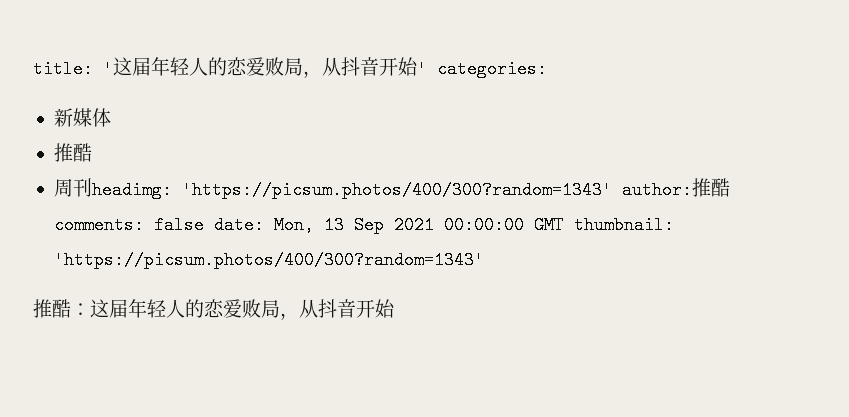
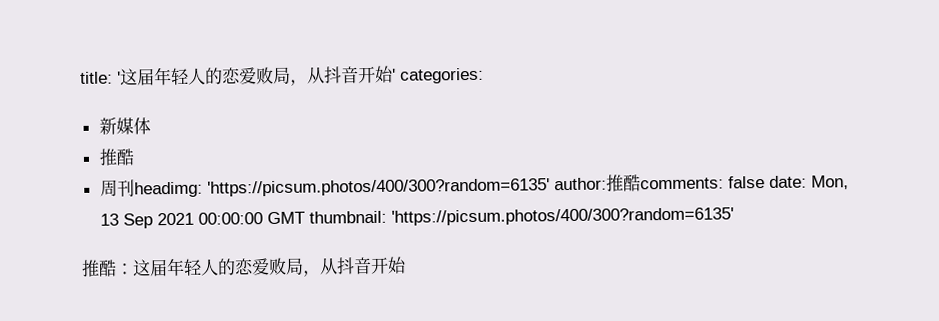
- 周刊headimg: 'https://picsum.photos/400/300?random=1343' author:推酷comments: false date: Mon, 13 Sep 2021 00:00:00 GMT thumbnail: 'https://picsum.photos/400/300?random=1343'
+ 周刊headimg: 'https://picsum.photos/400/300?random=6135' author:推酷comments: false date: Mon, 13 Sep 2021 00:00:00 GMT thumbnail: 'https://picsum.photos/400/300?random=6135'

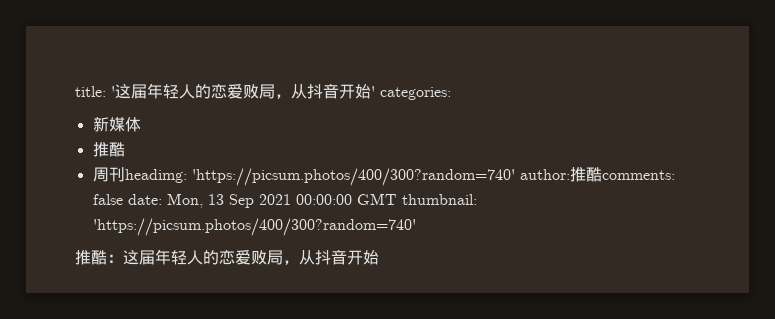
- 周刊headimg: 'https://picsum.photos/400/300?random=6135' author:推酷comments: false date: Mon, 13 Sep 2021 00:00:00 GMT thumbnail: 'https://picsum.photos/400/300?random=6135'
+ 周刊headimg: 'https://picsum.photos/400/300?random=740' author:推酷comments: false date: Mon, 13 Sep 2021 00:00:00 GMT thumbnail: 'https://picsum.photos/400/300?random=740'

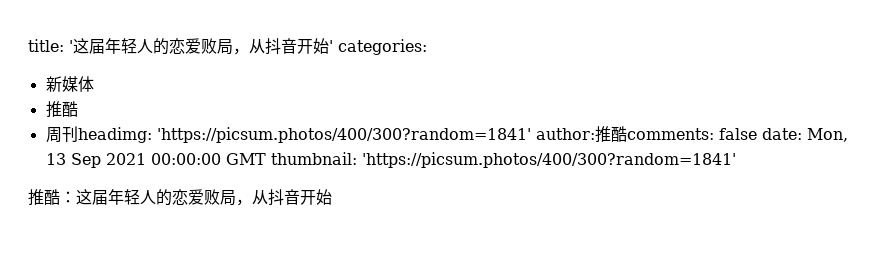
- 周刊headimg: 'https://picsum.photos/400/300?random=740' author:推酷comments: false date: Mon, 13 Sep 2021 00:00:00 GMT thumbnail: 'https://picsum.photos/400/300?random=740'
+ 周刊headimg: 'https://picsum.photos/400/300?random=1841' author:推酷comments: false date: Mon, 13 Sep 2021 00:00:00 GMT thumbnail: 'https://picsum.photos/400/300?random=1841'

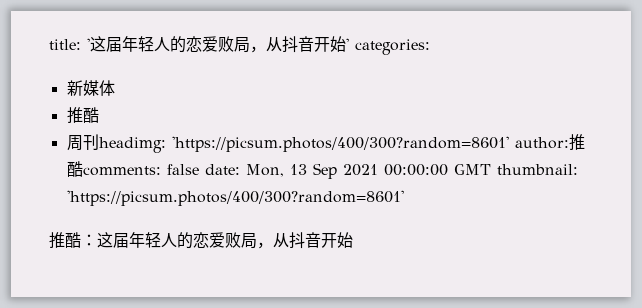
- 周刊headimg: 'https://picsum.photos/400/300?random=1841' author:推酷comments: false date: Mon, 13 Sep 2021 00:00:00 GMT thumbnail: 'https://picsum.photos/400/300?random=1841'
+ 周刊headimg: 'https://picsum.photos/400/300?random=8601' author:推酷comments: false date: Mon, 13 Sep 2021 00:00:00 GMT thumbnail: 'https://picsum.photos/400/300?random=8601'

